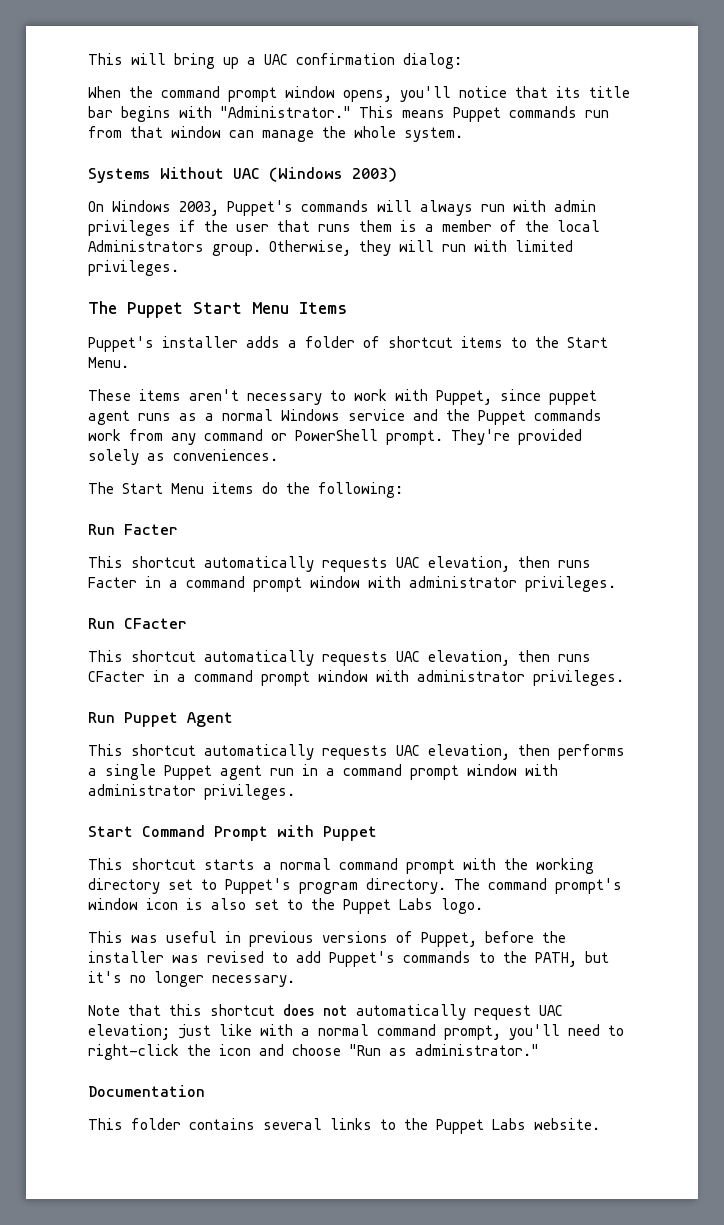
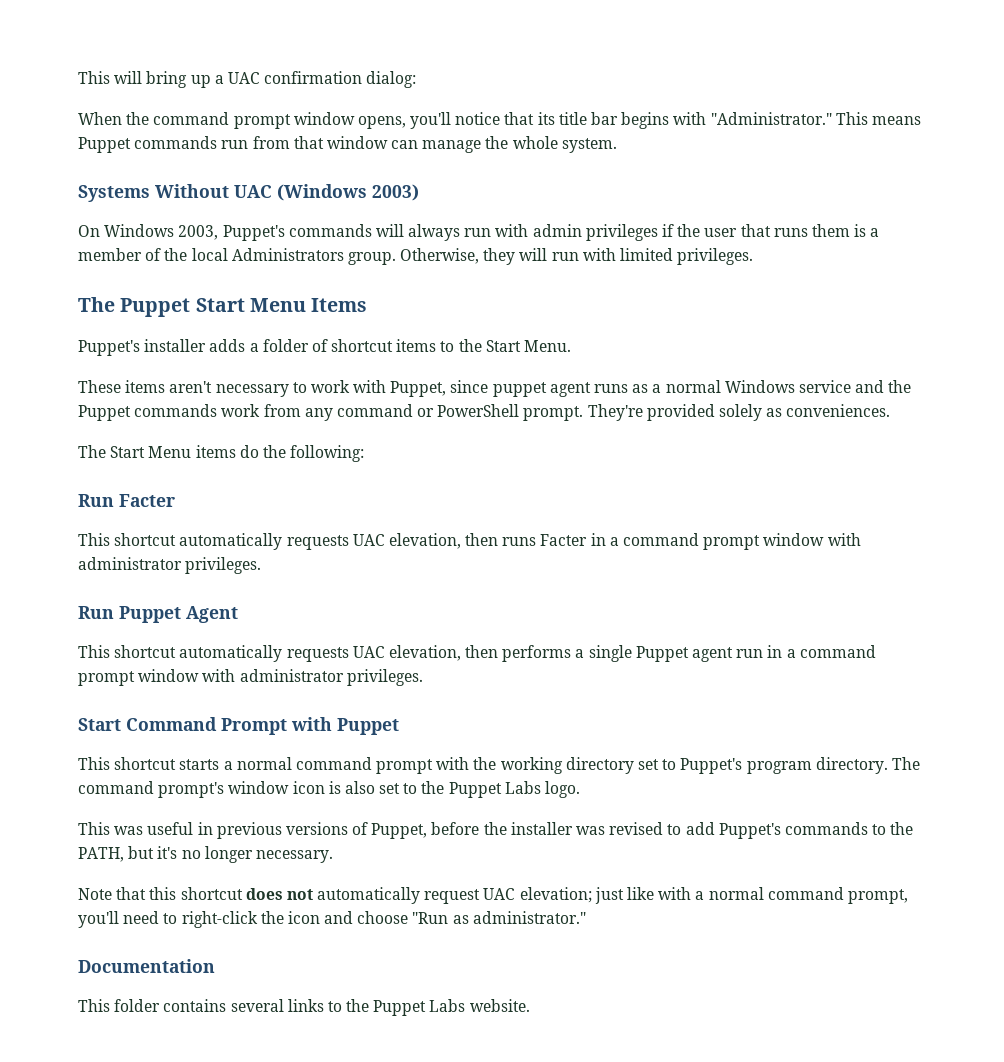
- Run CFacter
- This shortcut automatically requests UAC elevation, then runs CFacter in a command prompt window with administrator privileges.

